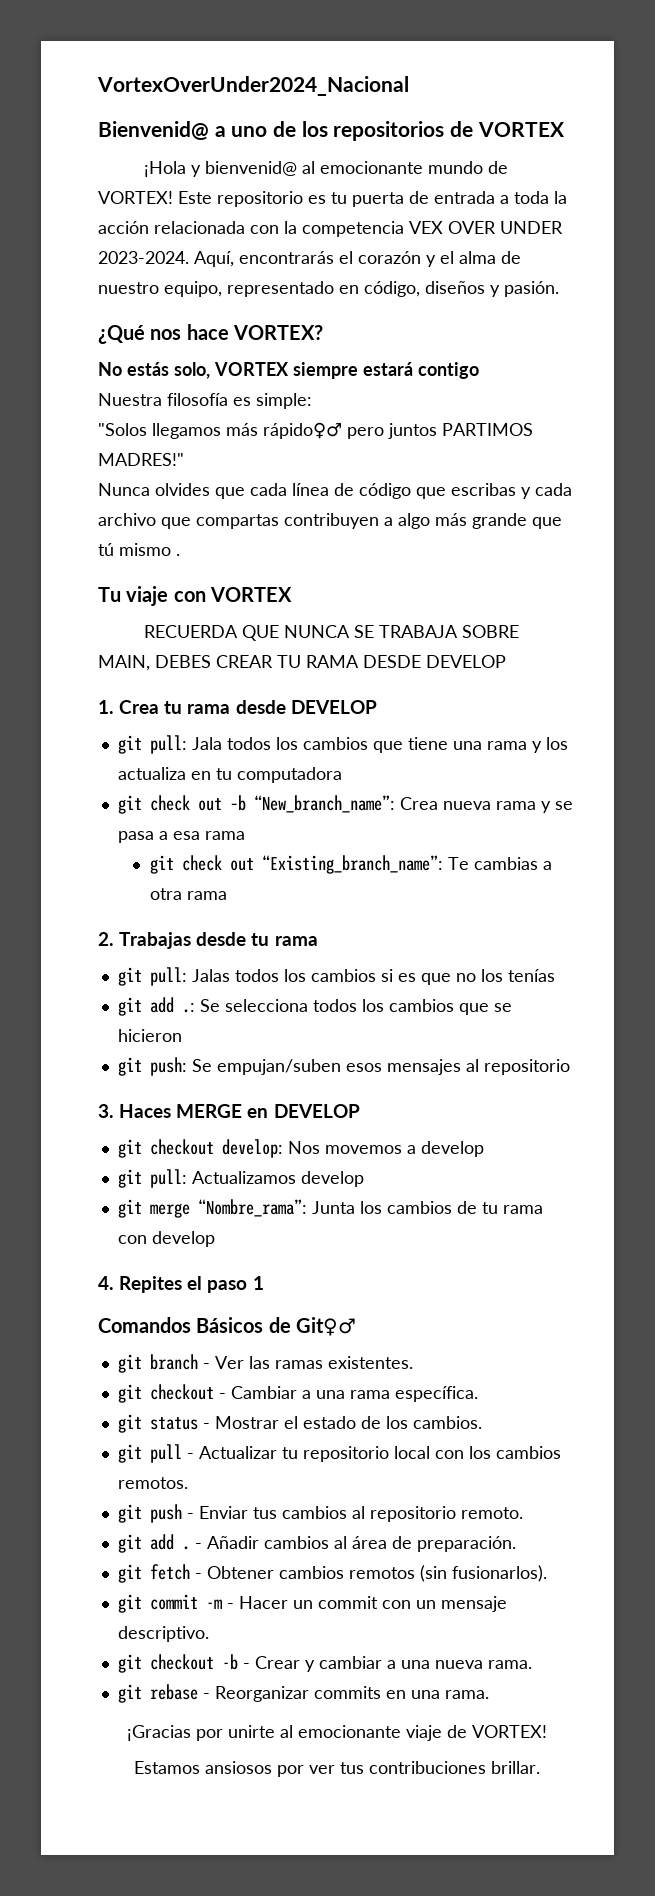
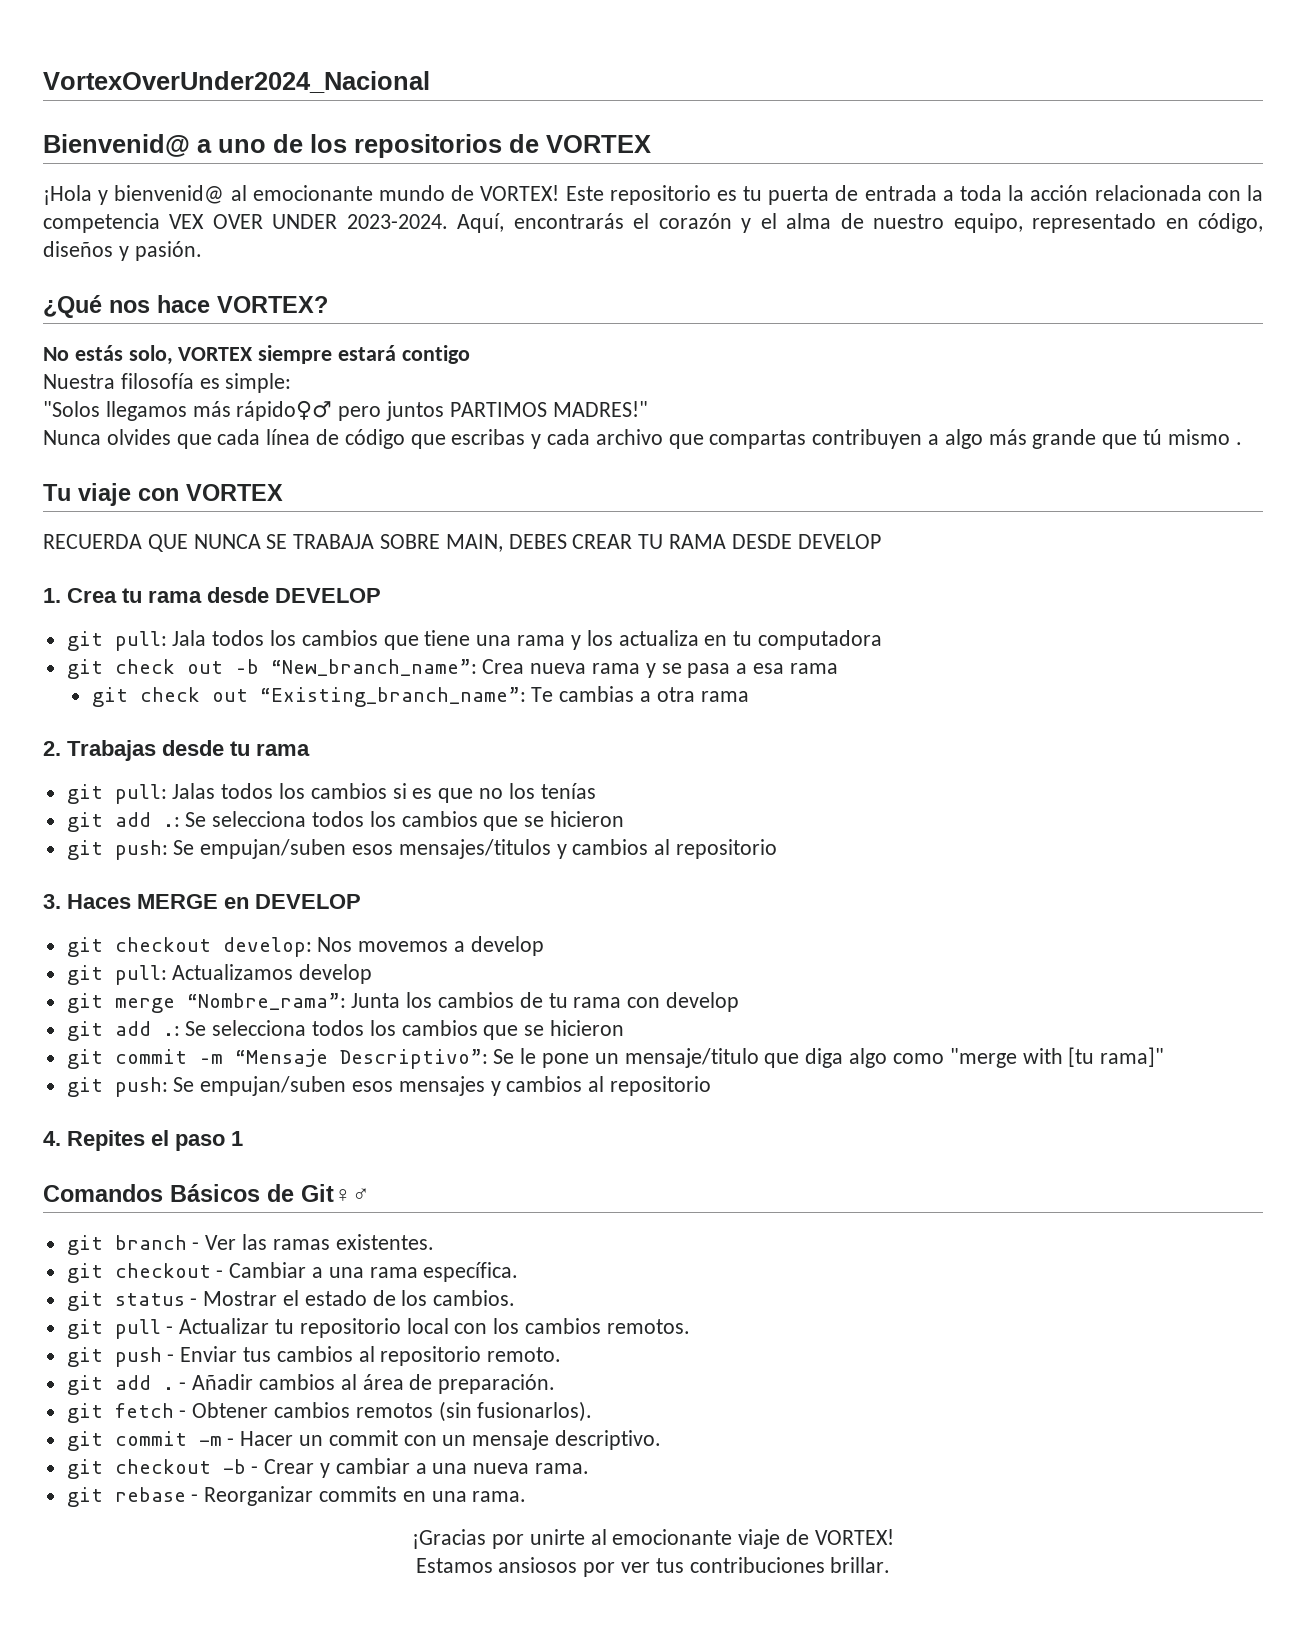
- git push: Se empujan/suben esos mensajes al repositorio
+ git push: Se empujan/suben esos mensajes/titulos y cambios al repositorio
  git merge “Nombre_rama”: Junta los cambios de tu rama con develop
+ git add .: Se selecciona todos los cambios que se hicieron
+ git commit –m “Mensaje Descriptivo”: Se le pone un mensaje/titulo que diga algo como "merge with [tu rama]"
+ git push: Se empujan/suben esos mensajes y cambios al repositorio

